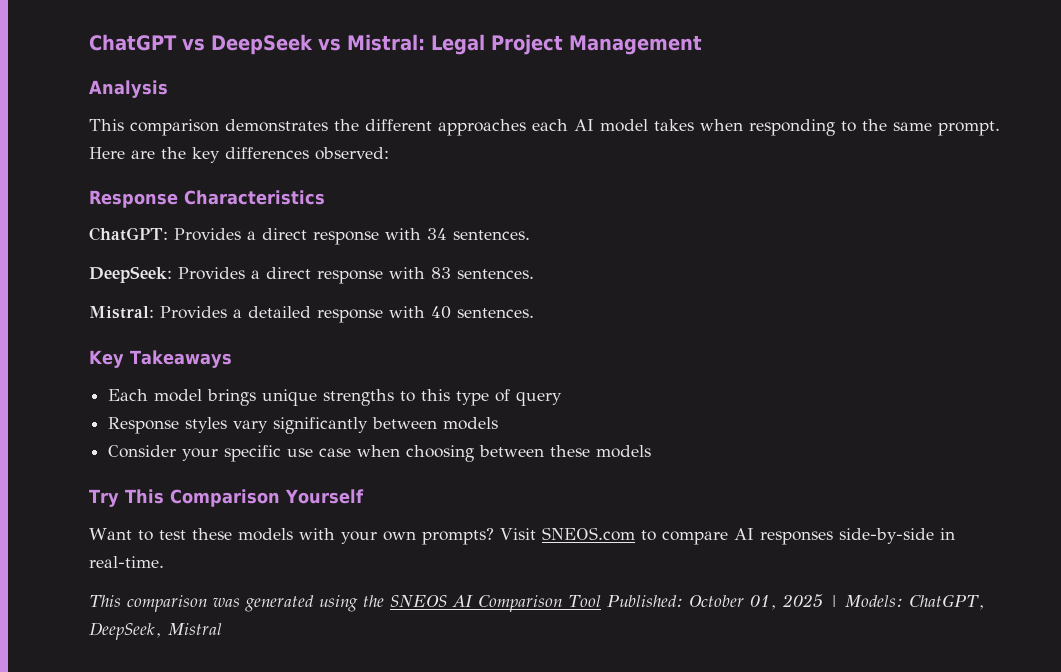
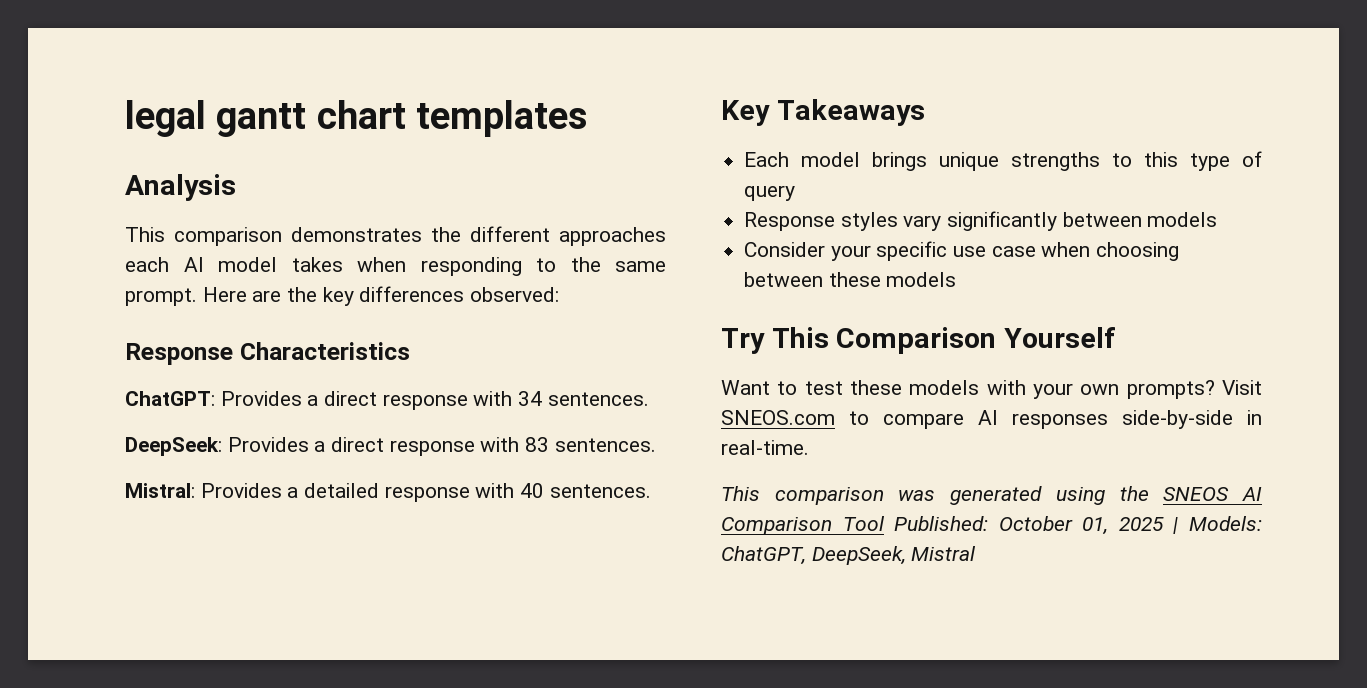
- ChatGPT vs DeepSeek vs Mistral: Legal Project Management
+ legal gantt chart templates

